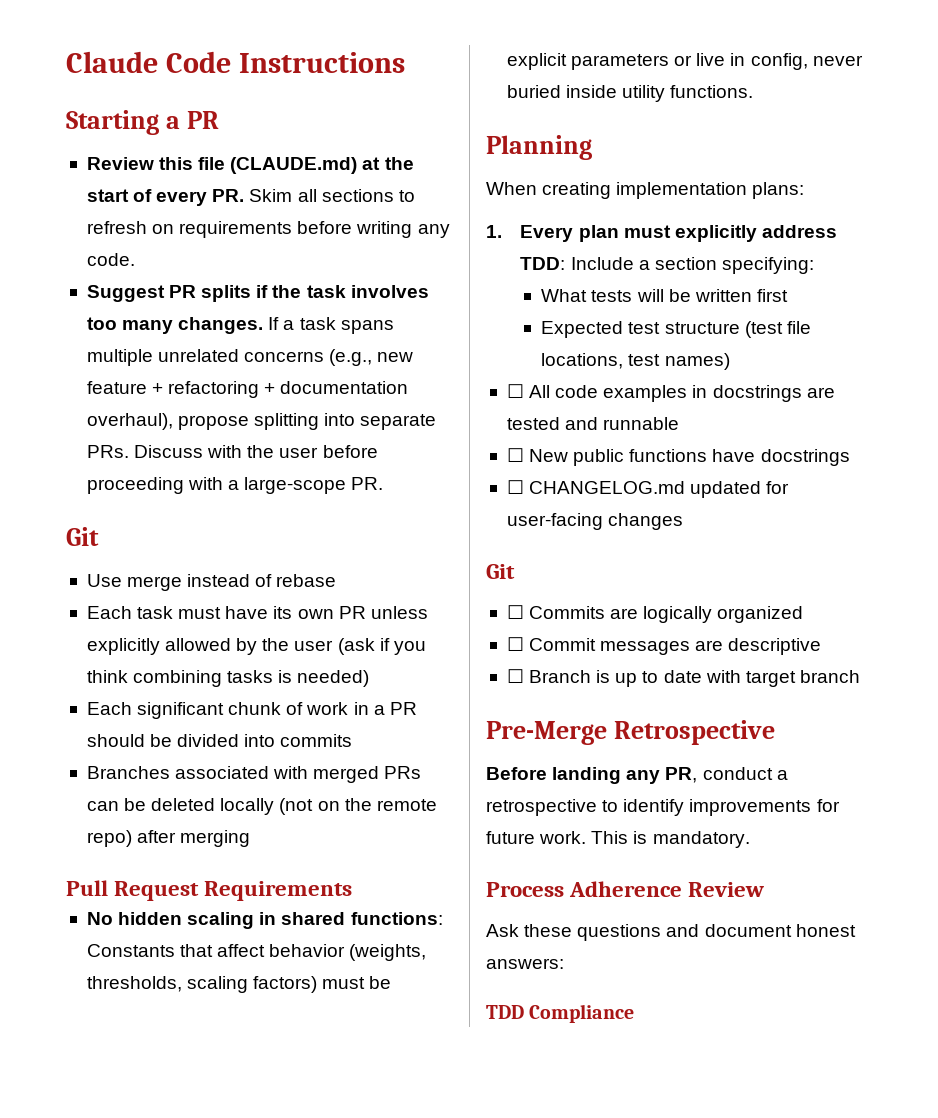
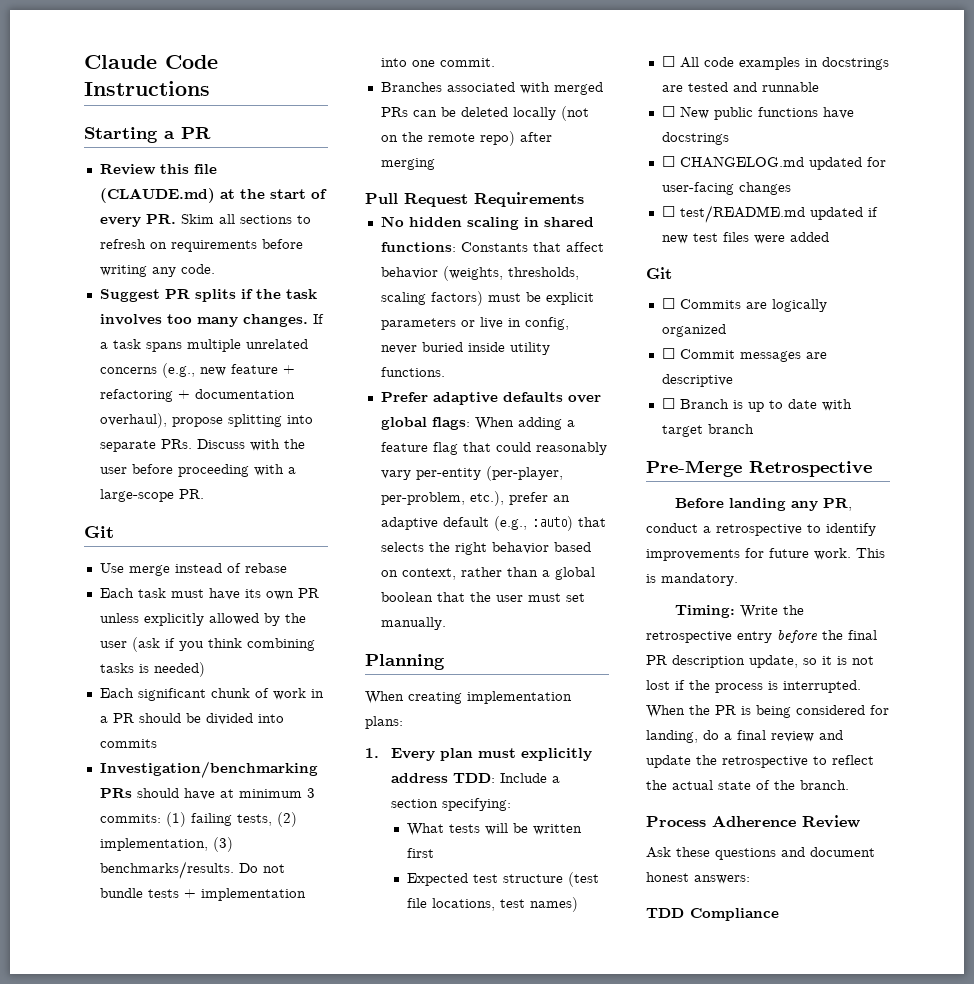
+ Investigation/benchmarking PRs should have at minimum 3 commits: (1) failing tests, (2) implementation, (3) benchmarks/results. Do not bundle tests + implementation into one commit.
+ Prefer adaptive defaults over global flags: When adding a feature flag that could reasonably vary per-entity (per-player, per-problem, etc.), prefer an adaptive default (e.g., :auto) that selects the right behavior based on context, rather than a global boolean that the user must set manually.
+ ☐ test/README.md updated if new test files were added
+ Timing: Write the retrospective entry before the final PR description update, so it is not lost if the process is interrupted. When the PR is being considered for landing, do a final review and update the retrospective to reflect the actual state of the branch.

